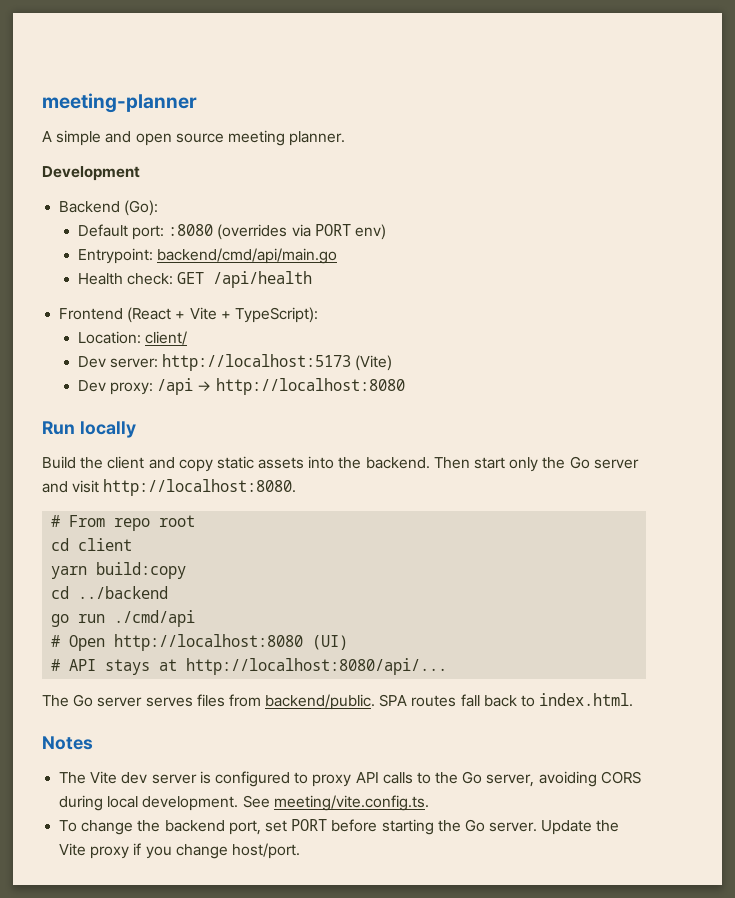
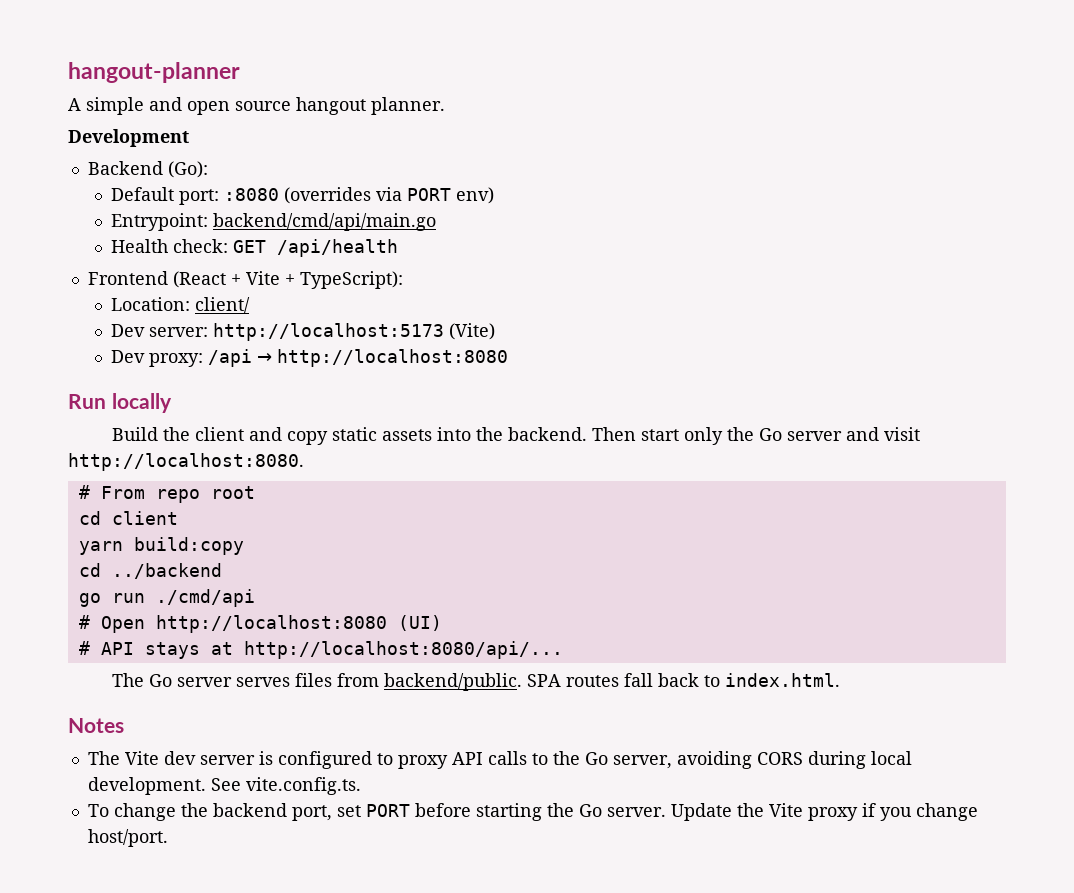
- meeting-planner
+ hangout-planner
- A simple and open source meeting planner.
+ A simple and open source hangout planner.
- See meeting/vite.config.ts.
+ See vite.config.ts.

